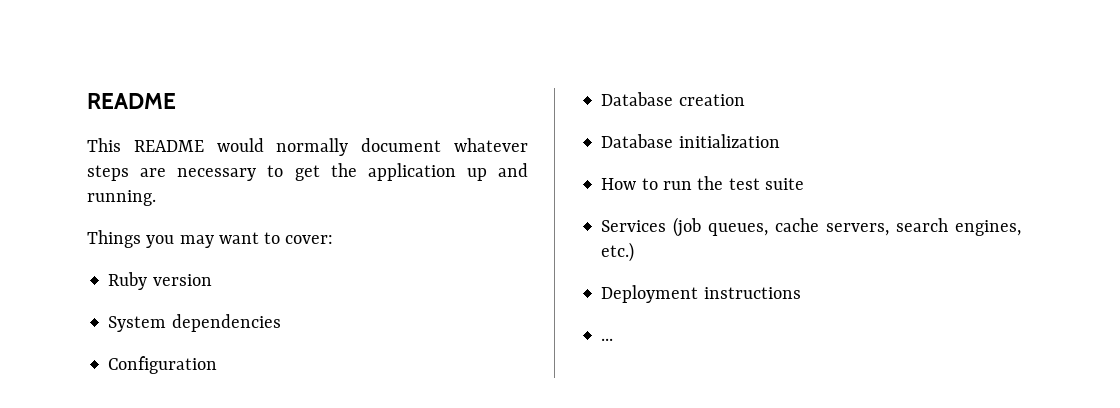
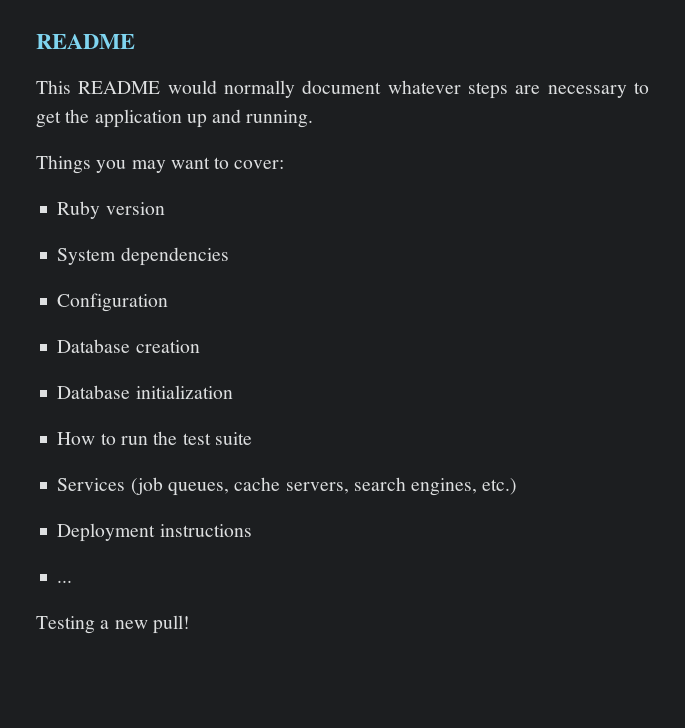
+ Testing a new pull!

